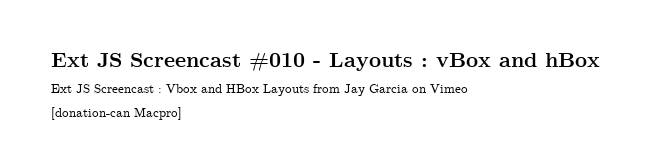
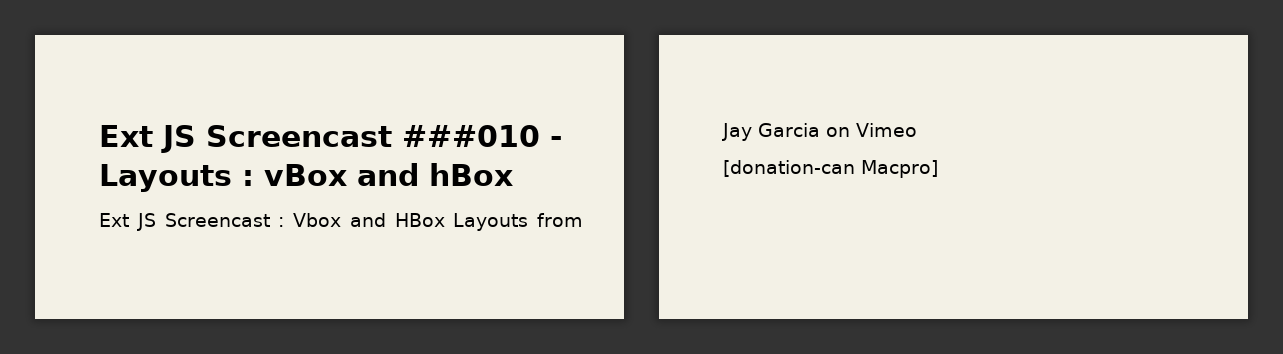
- Ext JS Screencast #010 - Layouts : vBox and hBox
+ Ext JS Screencast ###010 - Layouts : vBox and hBox

